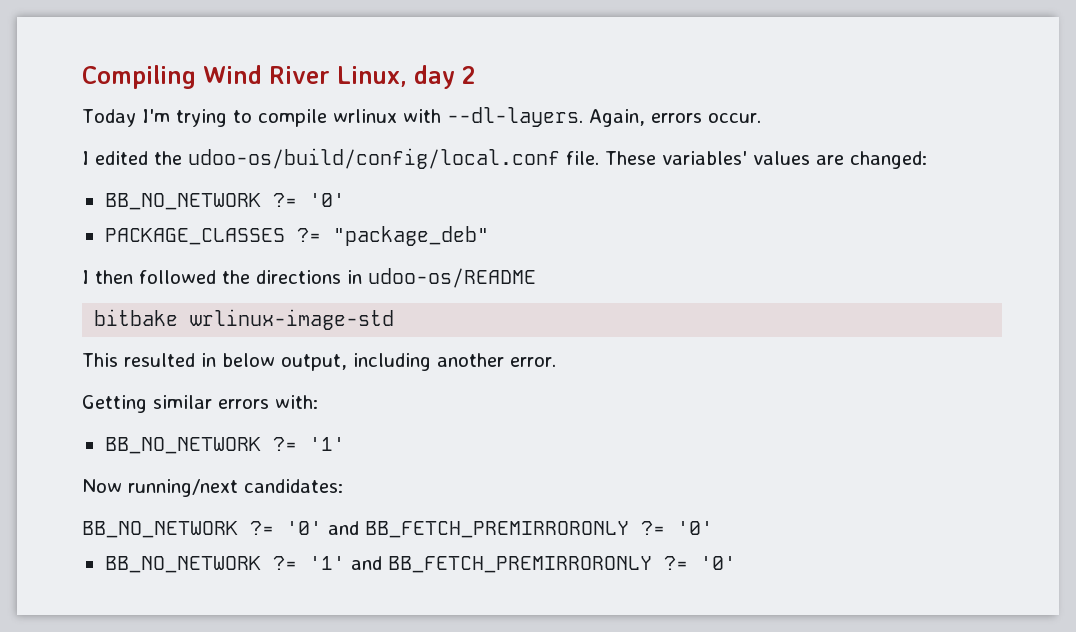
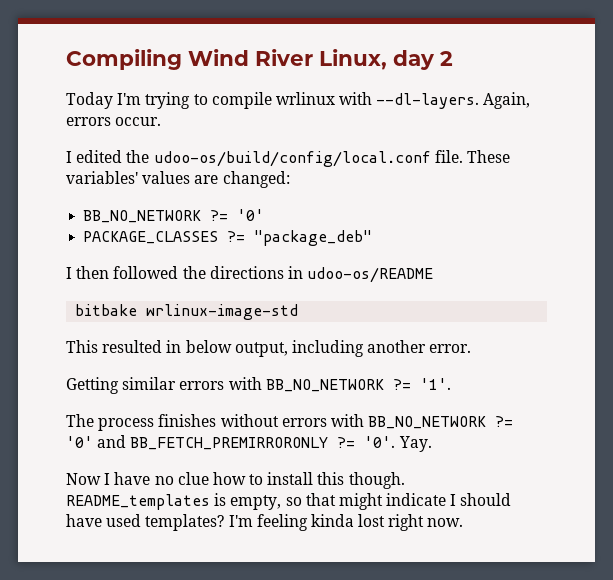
- Getting similar errors with:
- BB_NO_NETWORK ?= '1'
- Now running/next candidates:
- BB_NO_NETWORK ?= '0' and BB_FETCH_PREMIRRORONLY ?= '0'
- BB_NO_NETWORK ?= '1' and BB_FETCH_PREMIRRORONLY ?= '0'
+ Getting similar errors with BB_NO_NETWORK ?= '1'.
+ The process finishes without errors with BB_NO_NETWORK ?= '0' and BB_FETCH_PREMIRRORONLY ?= '0'. Yay.
+ Now I have no clue how to install this though. README_templates is empty, so that might indicate I should have used templates? I'm feeling kinda lost right now.

